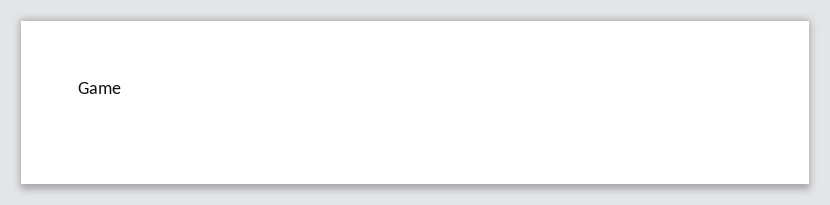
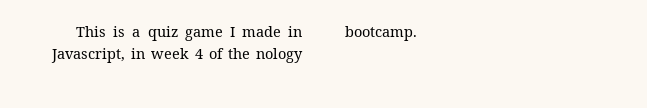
- Game
+ This is a quiz game I made in Javascript, in week 4 of the nology bootcamp.

